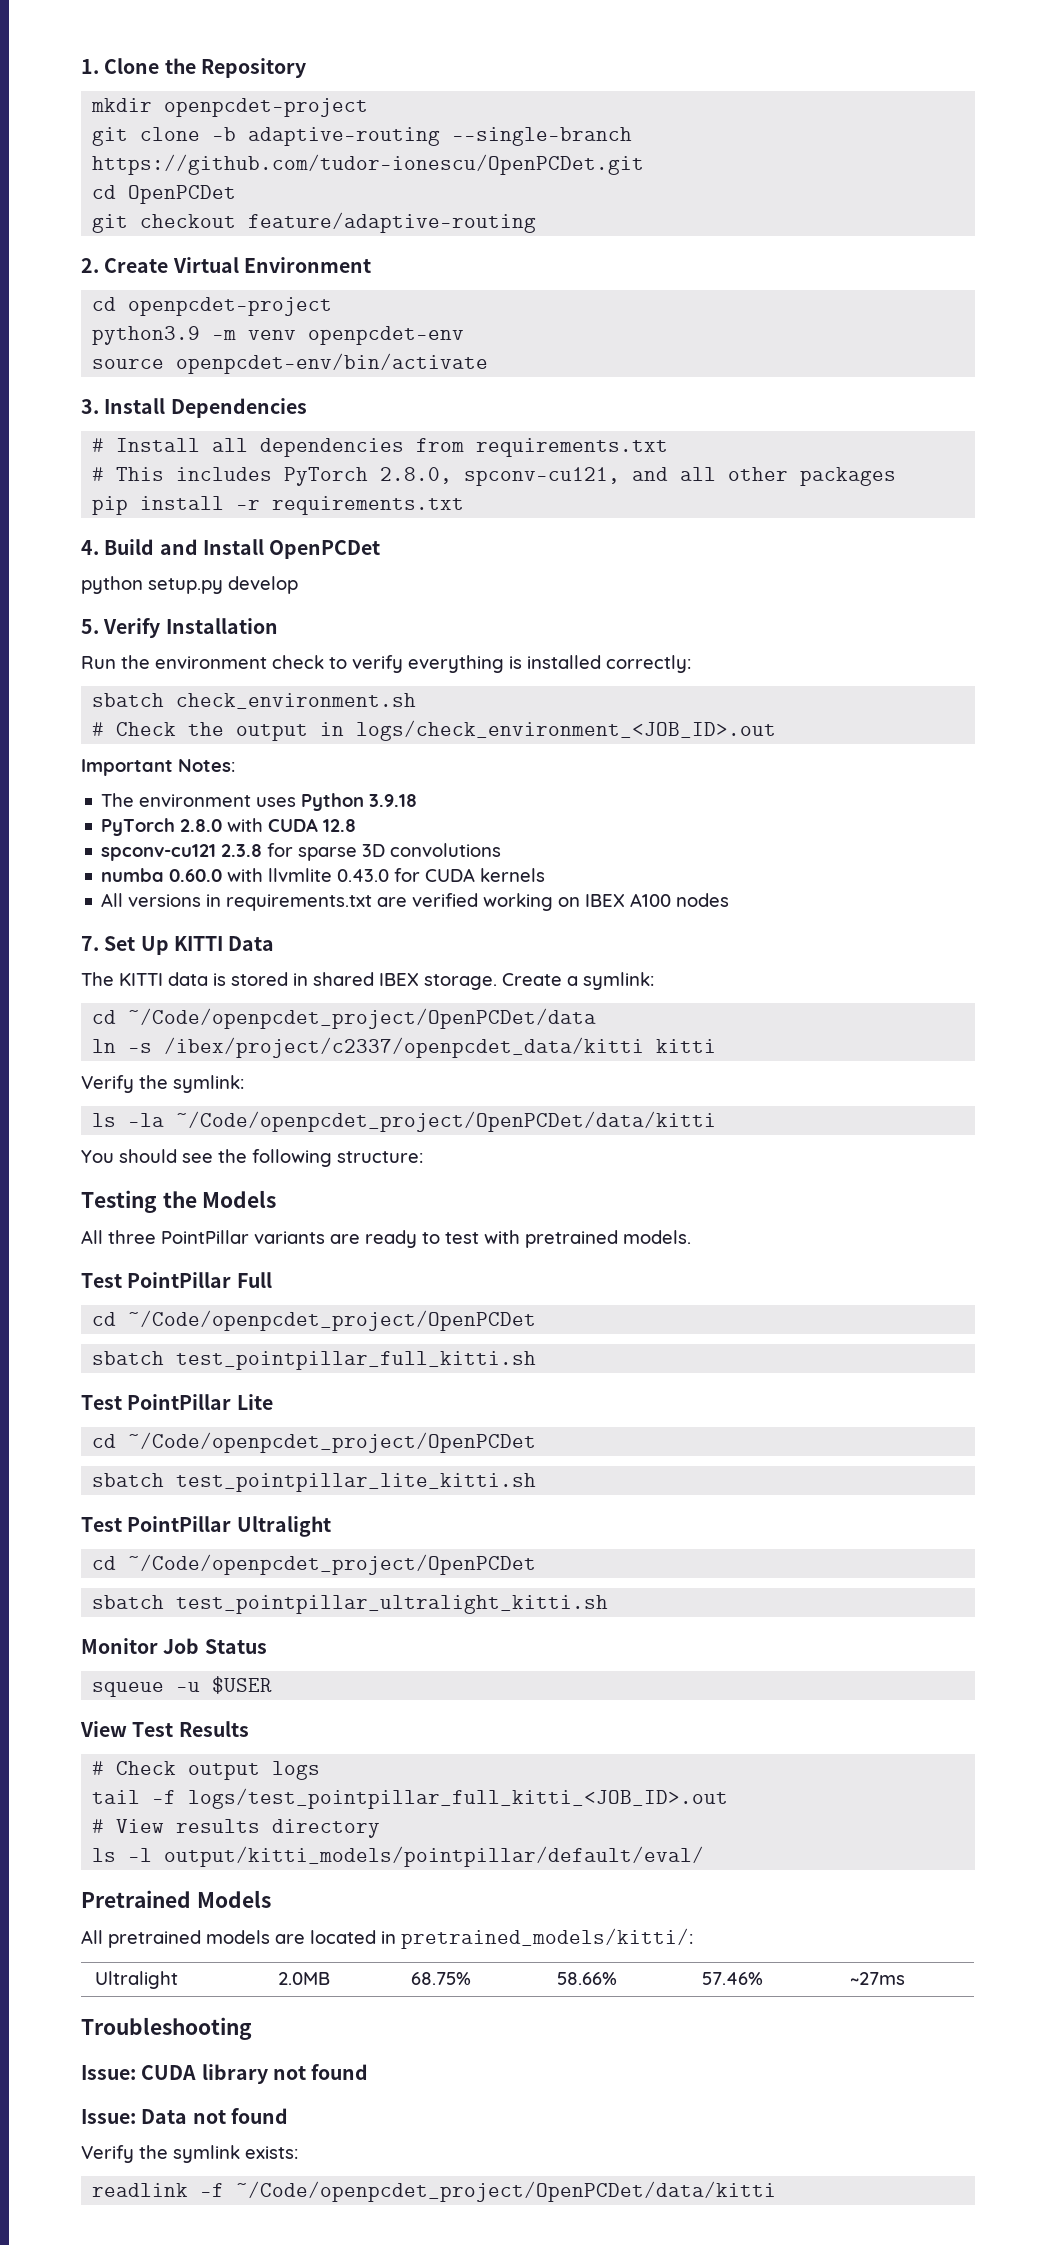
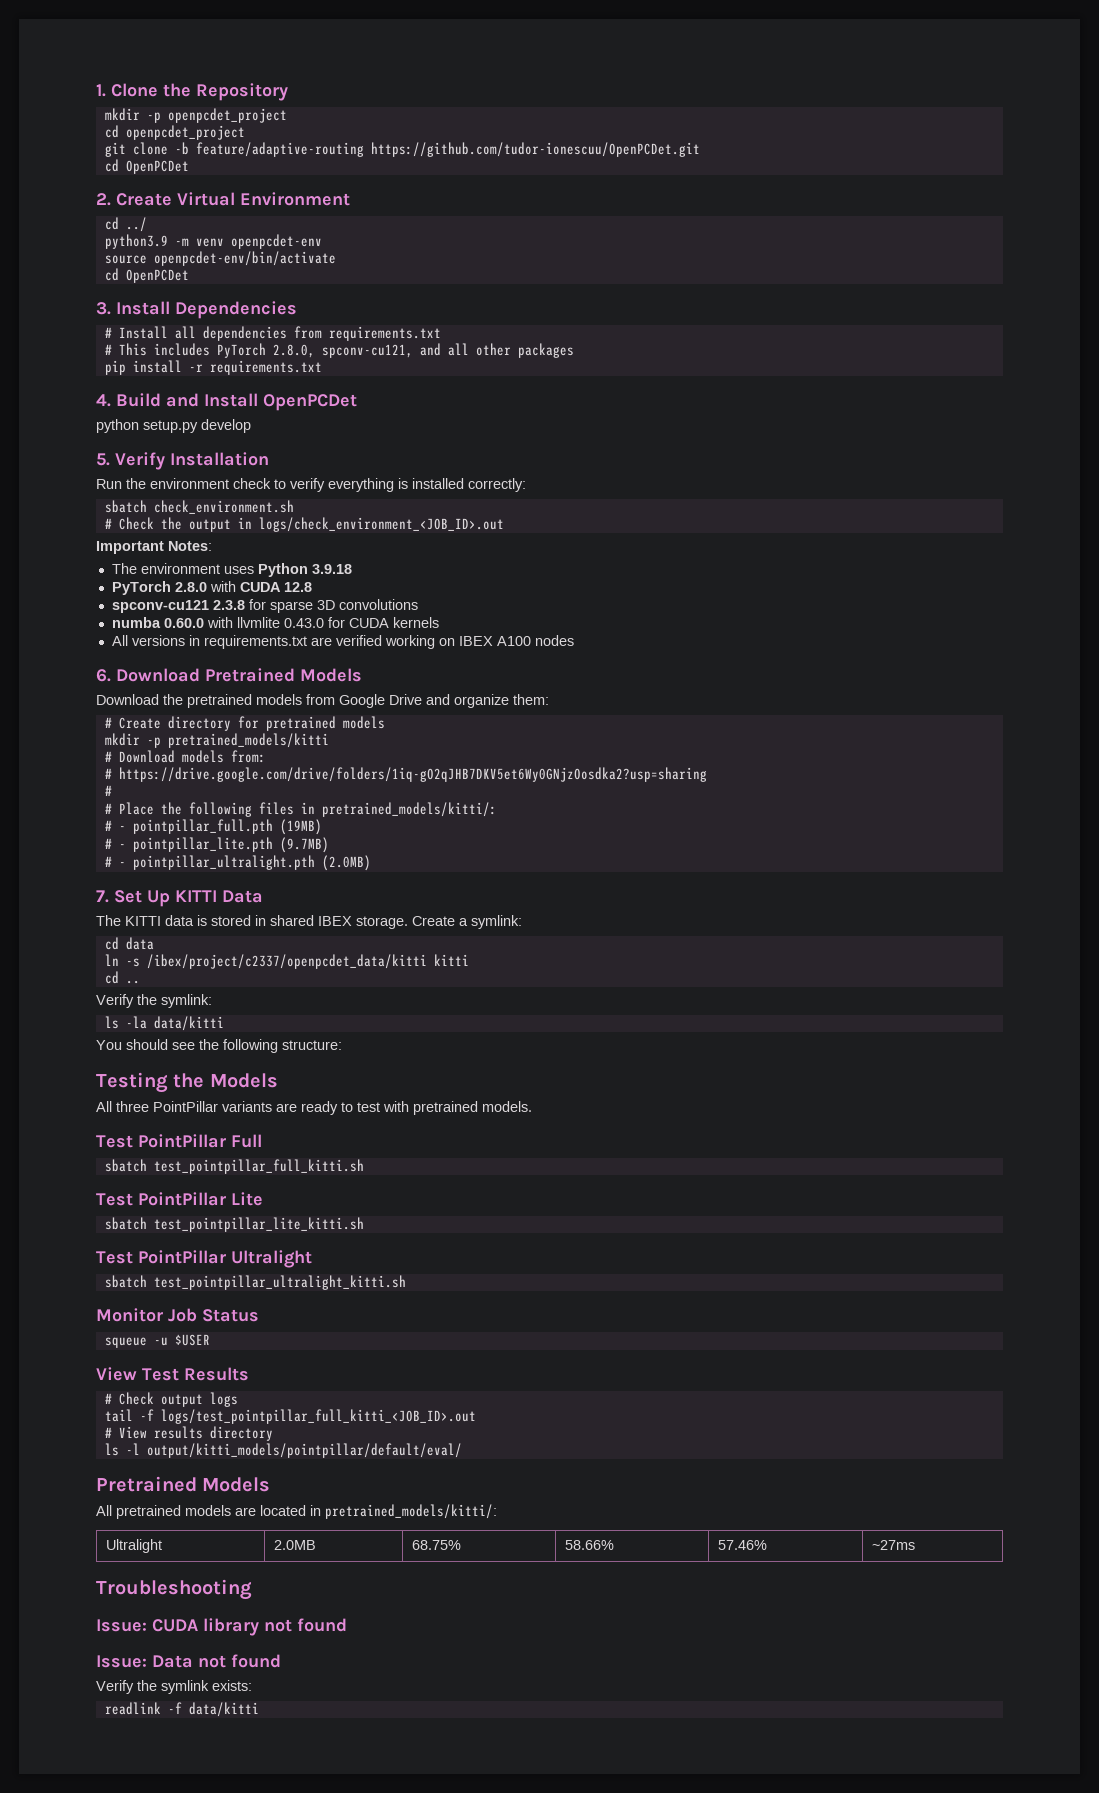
- mkdir openpcdet-project
+ mkdir -p openpcdet_project
+ cd openpcdet_project
- git clone -b adaptive-routing --single-branch https://github.com/tudor-ionescu/OpenPCDet.git
+ git clone -b feature/adaptive-routing https://github.com/tudor-ionescuu/OpenPCDet.git
  cd OpenPCDet
- git checkout feature/adaptive-routing
- cd openpcdet-project
+ cd ../
  source openpcdet-env/bin/activate
+ cd OpenPCDet
+ 6. Download Pretrained Models
+ Download the pretrained models from Google Drive and organize them:
+ # Create directory for pretrained models
+ mkdir -p pretrained_models/kitti
+ # Download models from:
+ # https://drive.google.com/drive/folders/1iq-gO2qJHB7DKV5et6Wy0GNjzOosdka2?usp=sharing
+ #
+ # Place the following files in pretrained_models/kitti/:
+ # - pointpillar_full.pth (19MB)
+ # - pointpillar_lite.pth (9.7MB)
+ # - pointpillar_ultralight.pth (2.0MB)
- cd ~/Code/openpcdet_project/OpenPCDet/data
+ cd data
+ cd ..
- ls -la ~/Code/openpcdet_project/OpenPCDet/data/kitti
+ ls -la data/kitti
  Test PointPillar Full
- cd ~/Code/openpcdet_project/OpenPCDet
  Test PointPillar Lite
- cd ~/Code/openpcdet_project/OpenPCDet
  Test PointPillar Ultralight
- cd ~/Code/openpcdet_project/OpenPCDet
- readlink -f ~/Code/openpcdet_project/OpenPCDet/data/kitti
+ readlink -f data/kitti

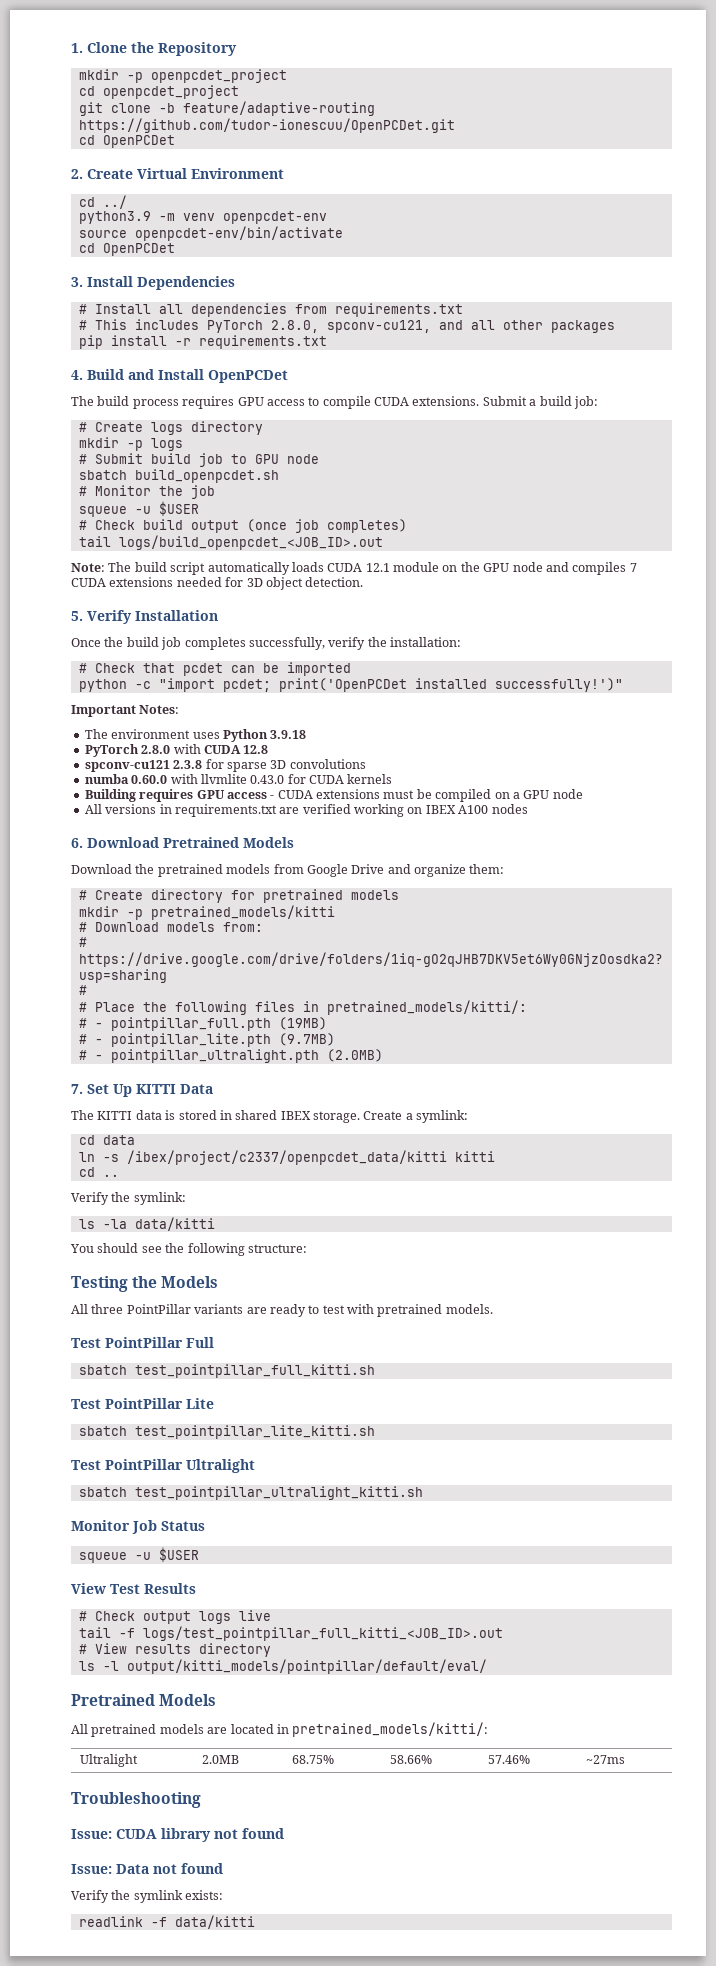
- python setup.py develop
+ The build process requires GPU access to compile CUDA extensions. Submit a build job:
+ # Create logs directory
+ mkdir -p logs
+ # Submit build job to GPU node
+ sbatch build_openpcdet.sh
+ # Monitor the job
+ squeue -u $USER
+ # Check build output (once job completes)
+ tail logs/build_openpcdet_<JOB_ID>.out
+ Note: The build script automatically loads CUDA 12.1 module on the GPU node and compiles 7 CUDA extensions needed for 3D object detection.
  5. Verify Installation
- Run the environment check to verify everything is installed correctly:
- sbatch check_environment.sh
- # Check the output in logs/check_environment_<JOB_ID>.out
+ Once the build job completes successfully, verify the installation:
+ # Check that pcdet can be imported
+ python -c "import pcdet; print('OpenPCDet installed successfully!')"
+ Building requires GPU access - CUDA extensions must be compiled on a GPU node
- # Check output logs
+ # Check output logs live

